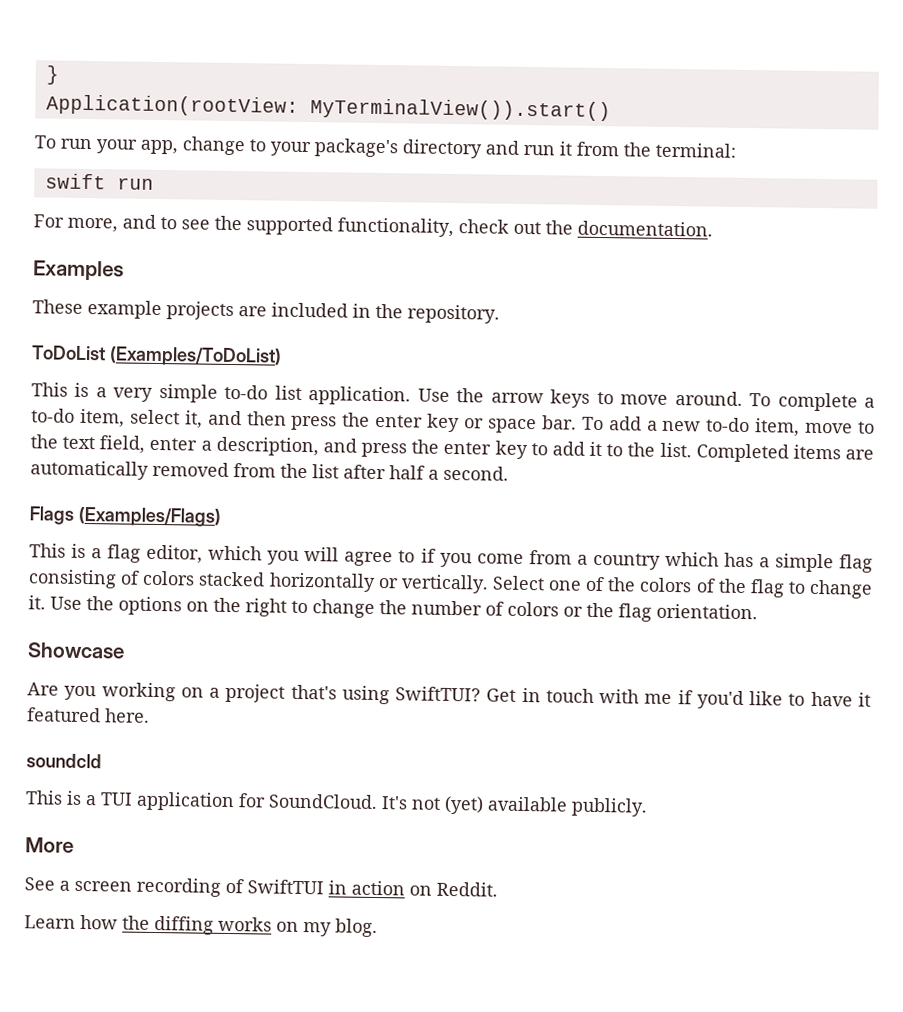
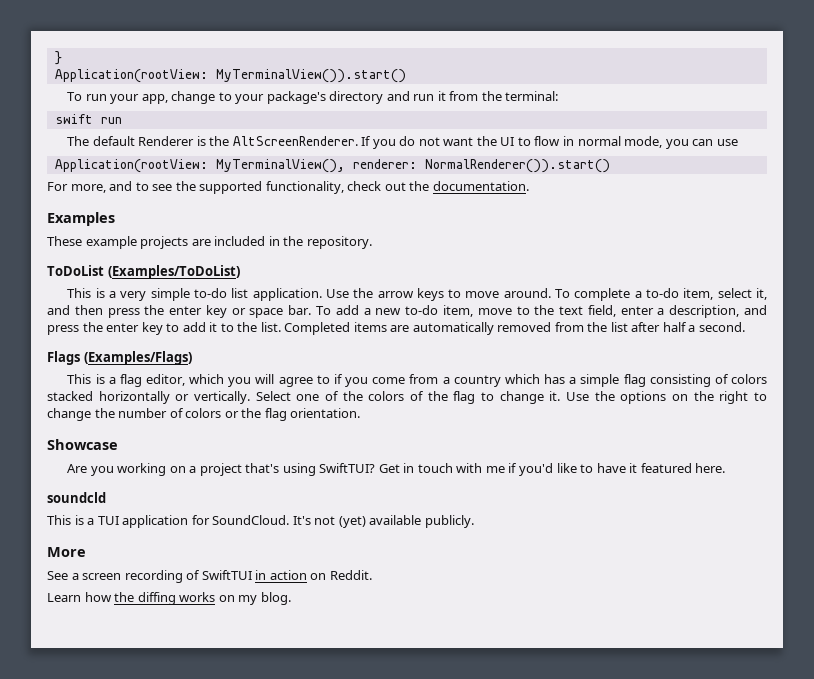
+ The default Renderer is the AltScreenRenderer. If you do not want the UI to flow in normal mode, you can use
+ Application(rootView: MyTerminalView(), renderer: NormalRenderer()).start()

